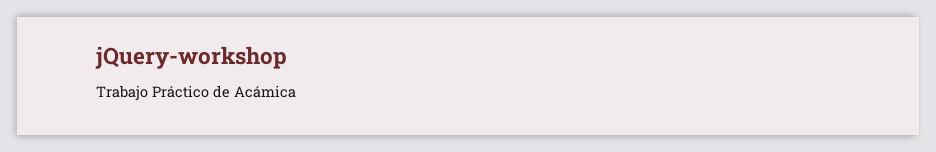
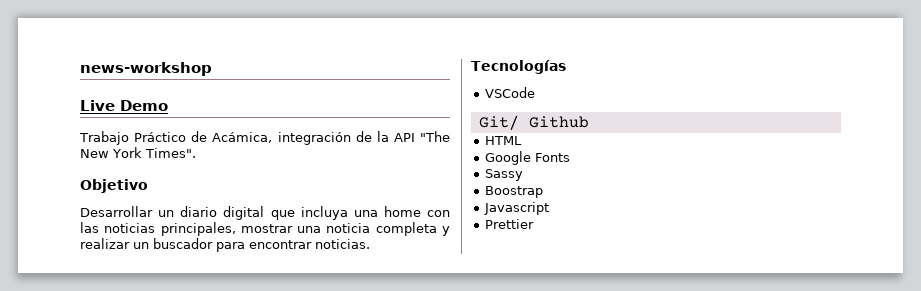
- jQuery-workshop
+ news-workshop
+ Live Demo
- Trabajo Práctico de Acámica
+ Trabajo Práctico de Acámica, integración de la API "The New York Times".
+ Objetivo
+ Desarrollar un diario digital que incluya una home con las noticias principales, mostrar una noticia completa y realizar un buscador para encontrar noticias.
+ Tecnologías
+ VSCode
+ Git/ Github
+ HTML
+ Google Fonts
+ Sassy
+ Boostrap
+ Javascript
+ Prettier

